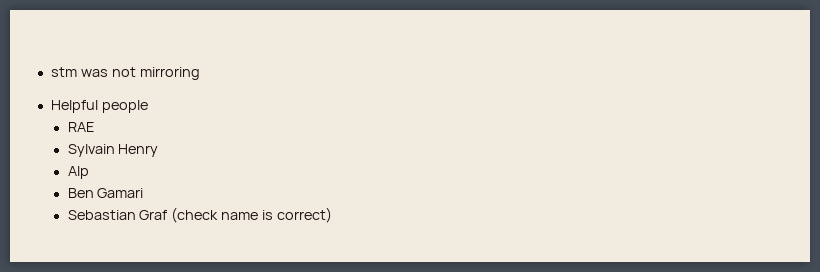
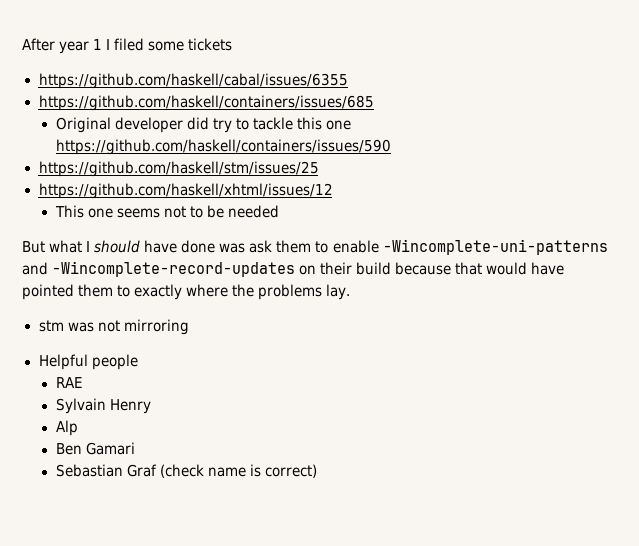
+ After year 1 I filed some tickets
+ https://github.com/haskell/cabal/issues/6355
+ https://github.com/haskell/containers/issues/685
+ Original developer did try to tackle this one https://github.com/haskell/containers/issues/590
+ https://github.com/haskell/stm/issues/25
+ https://github.com/haskell/xhtml/issues/12
+ This one seems not to be needed
+ But what I should have done was ask them to enable -Wincomplete-uni-patterns and -Wincomplete-record-updates on their build because that would have pointed them to exactly where the problems lay.

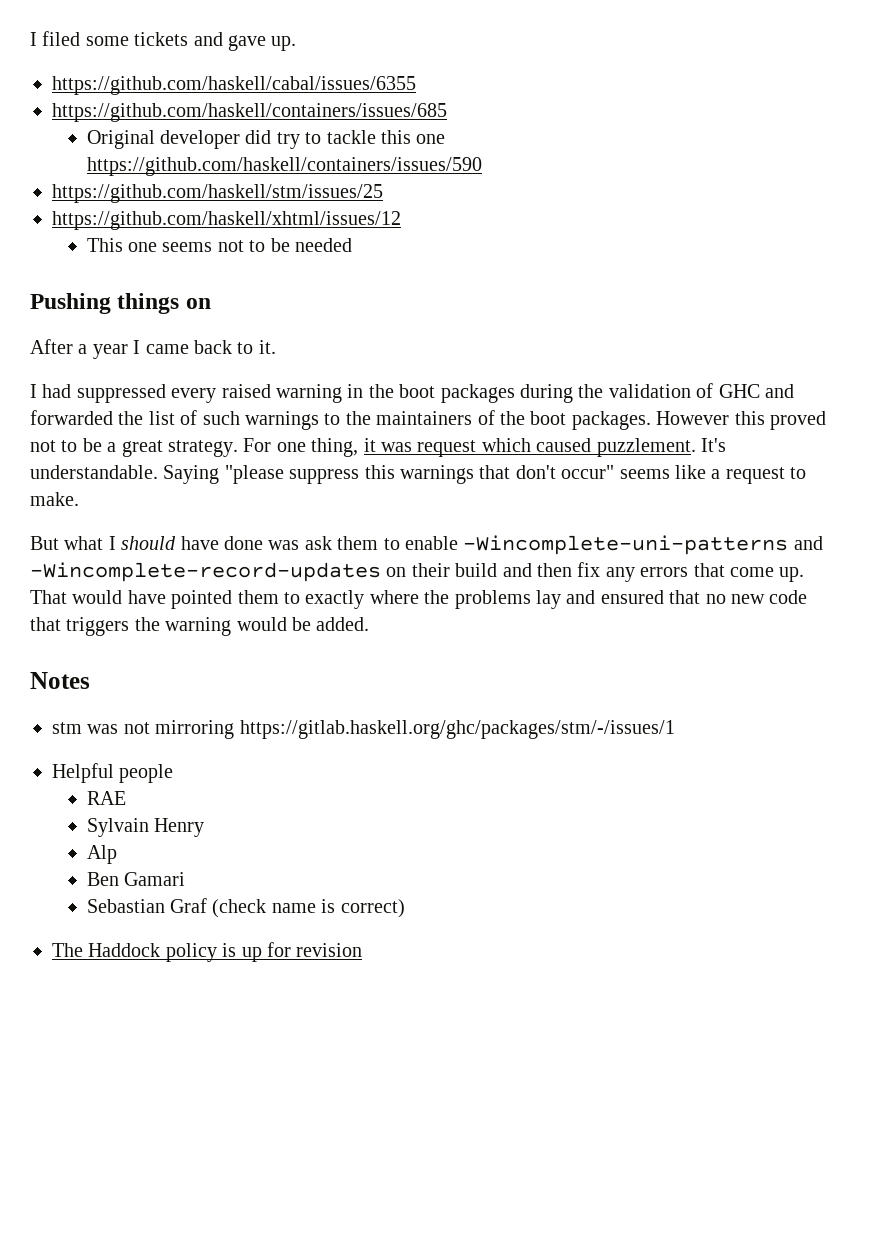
- After year 1 I filed some tickets
+ I filed some tickets and gave up.
+ Pushing things on
+ After a year I came back to it.
+ I had suppressed every raised warning in the boot packages during the validation of GHC and forwarded the list of such warnings to the maintainers of the boot packages. However this proved not to be a great strategy. For one thing, it was request which caused puzzlement. It's understandable. Saying "please suppress this warnings that don't occur" seems like a request to make.
- But what I should have done was ask them to enable -Wincomplete-uni-patterns and -Wincomplete-record-updates on their build because that would have pointed them to exactly where the problems lay.
+ But what I should have done was ask them to enable -Wincomplete-uni-patterns and -Wincomplete-record-updates on their build and then fix any errors that come up. That would have pointed them to exactly where the problems lay and ensured that no new code that triggers the warning would be added.
+ Notes
- stm was not mirroring
+ stm was not mirroring https://gitlab.haskell.org/ghc/packages/stm/-/issues/1
+ The Haddock policy is up for revision

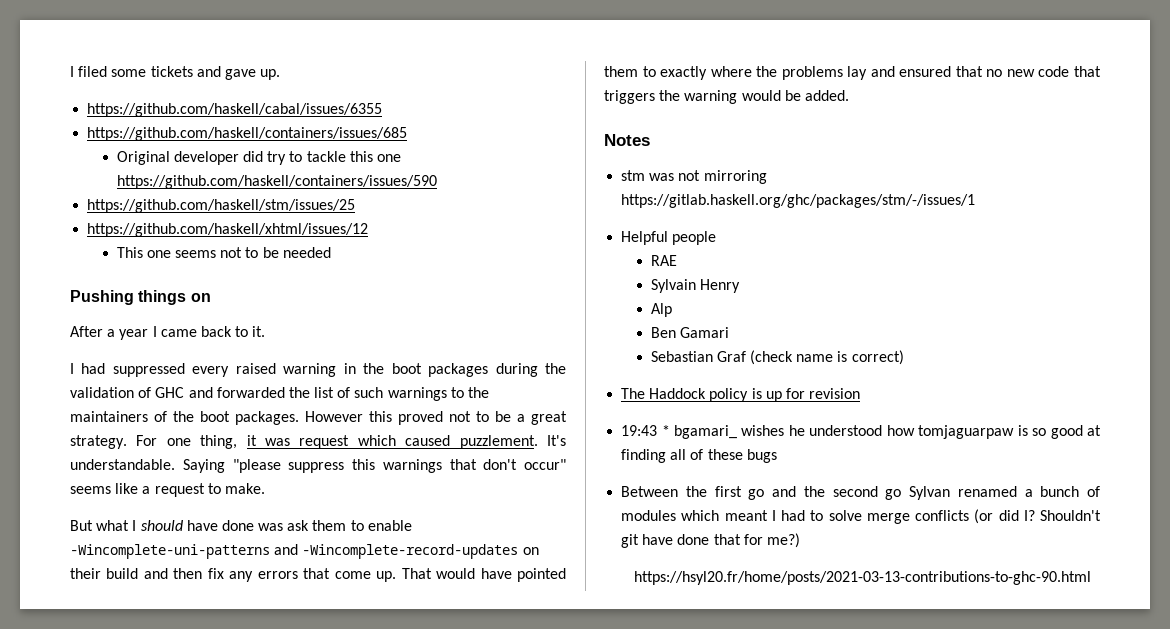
+ 19:43 * bgamari_ wishes he understood how tomjaguarpaw is so good at finding all of these bugs
+ Between the first go and the second go Sylvan renamed a bunch of modules which meant I had to solve merge conflicts (or did I? Shouldn't git have done that for me?)
+ https://hsyl20.fr/home/posts/2021-03-13-contributions-to-ghc-90.html

